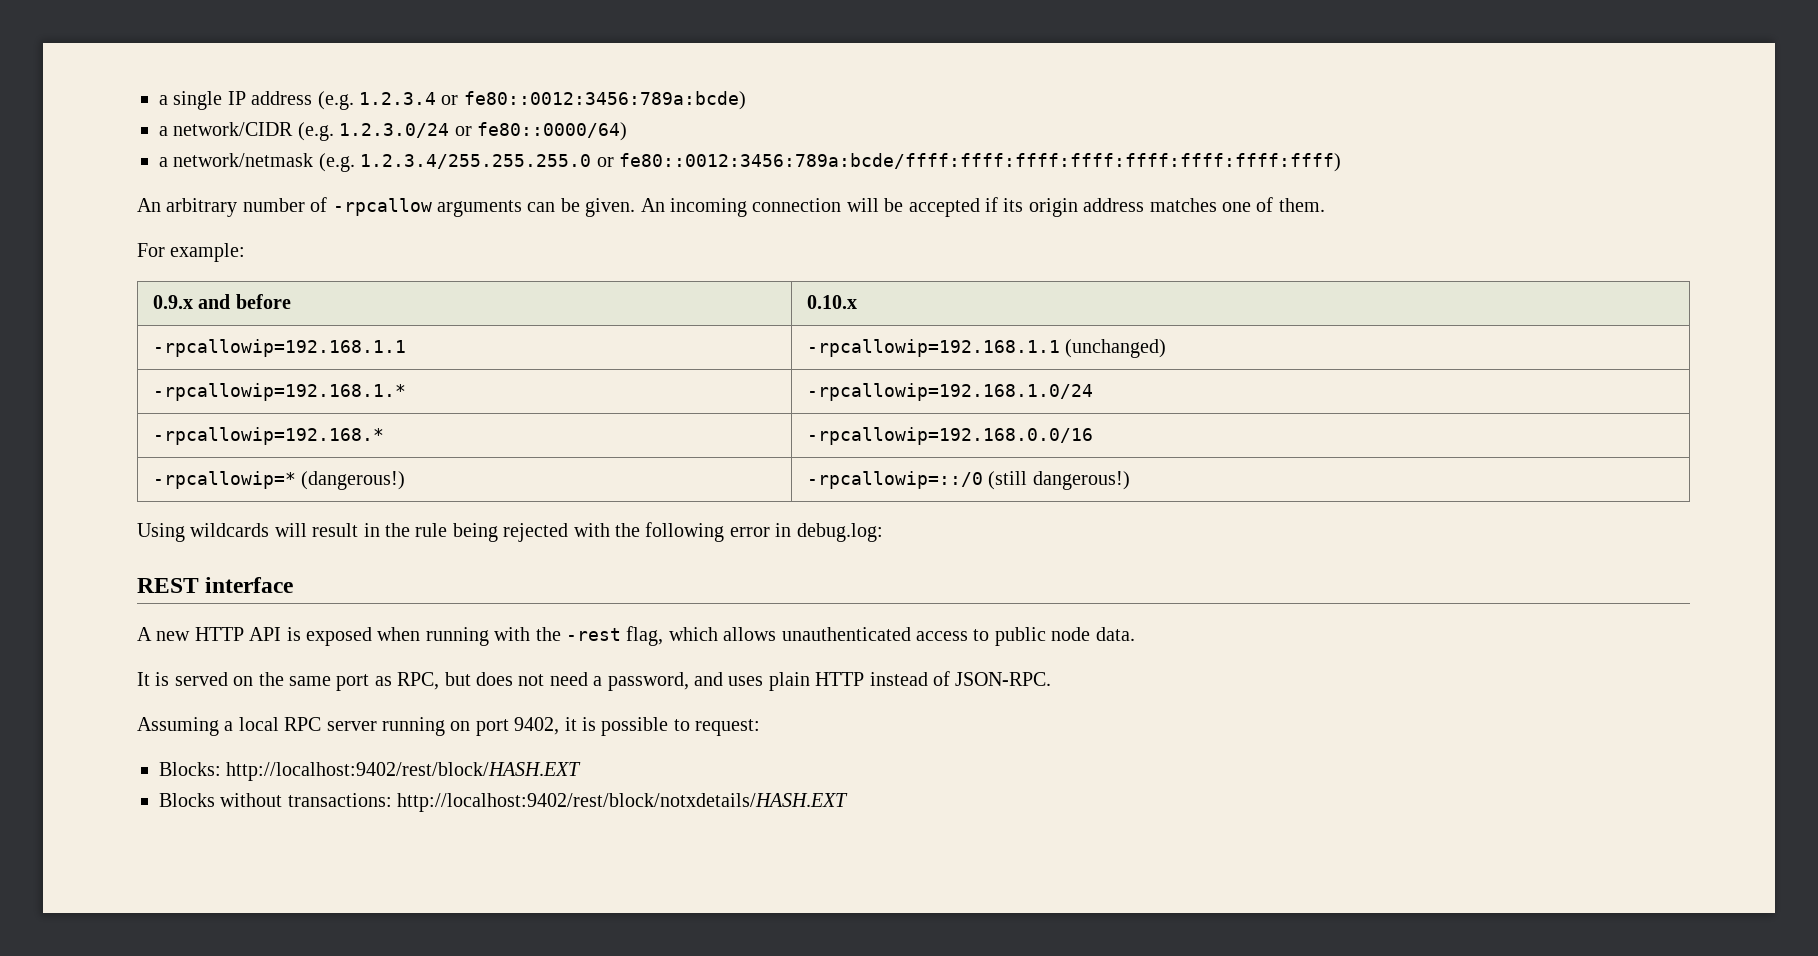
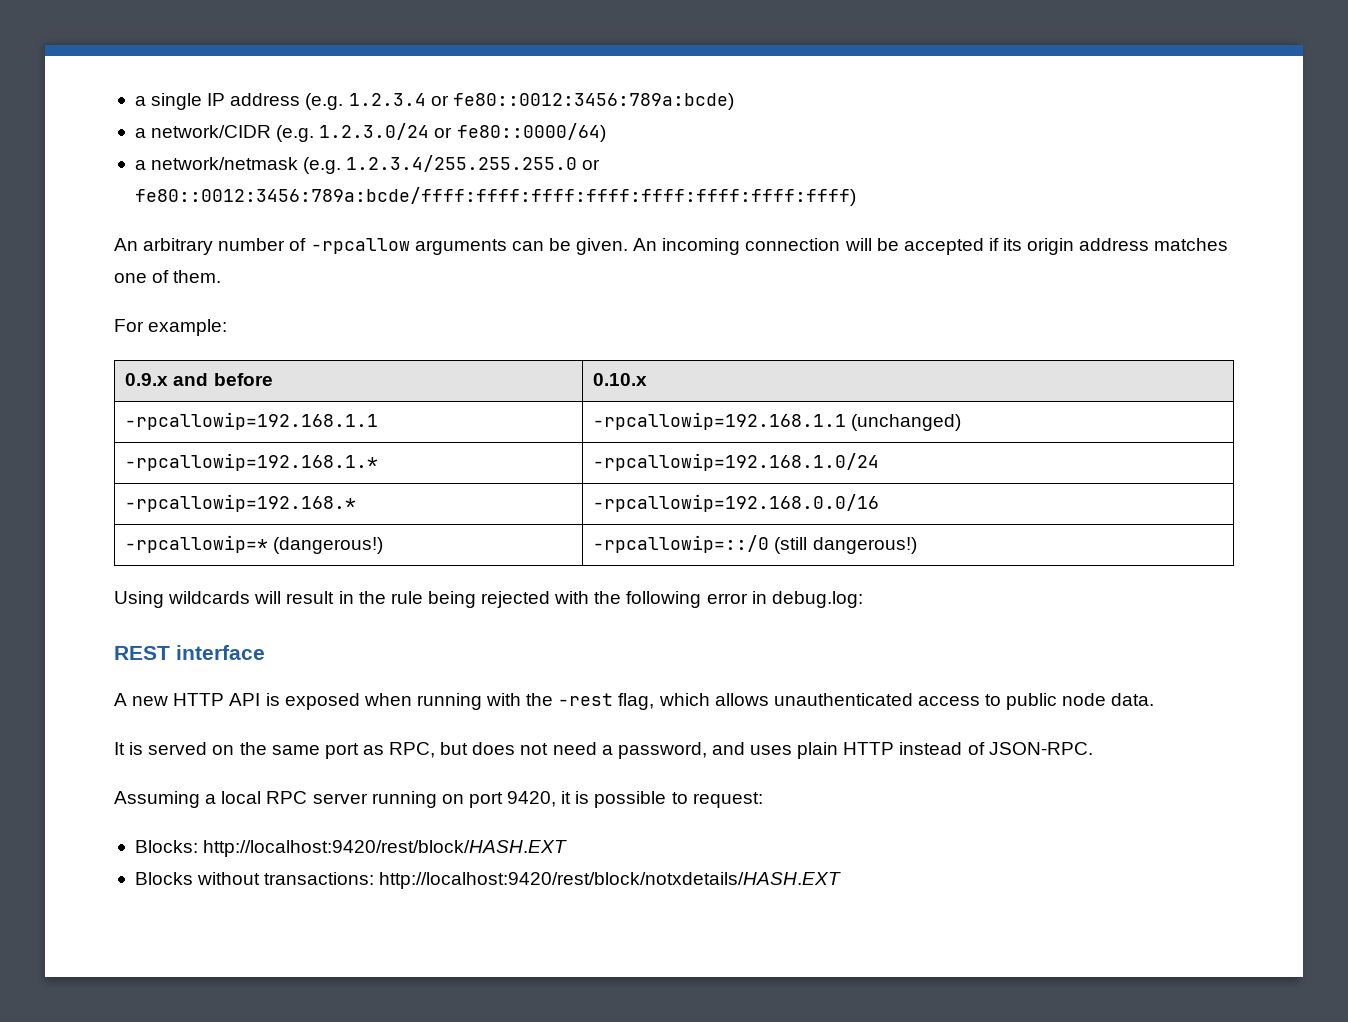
- Assuming a local RPC server running on port 9402, it is possible to request:
+ Assuming a local RPC server running on port 9420, it is possible to request:
- Blocks: http://localhost:9402/rest/block/HASH.EXT
+ Blocks: http://localhost:9420/rest/block/HASH.EXT
- Blocks without transactions: http://localhost:9402/rest/block/notxdetails/HASH.EXT
+ Blocks without transactions: http://localhost:9420/rest/block/notxdetails/HASH.EXT

